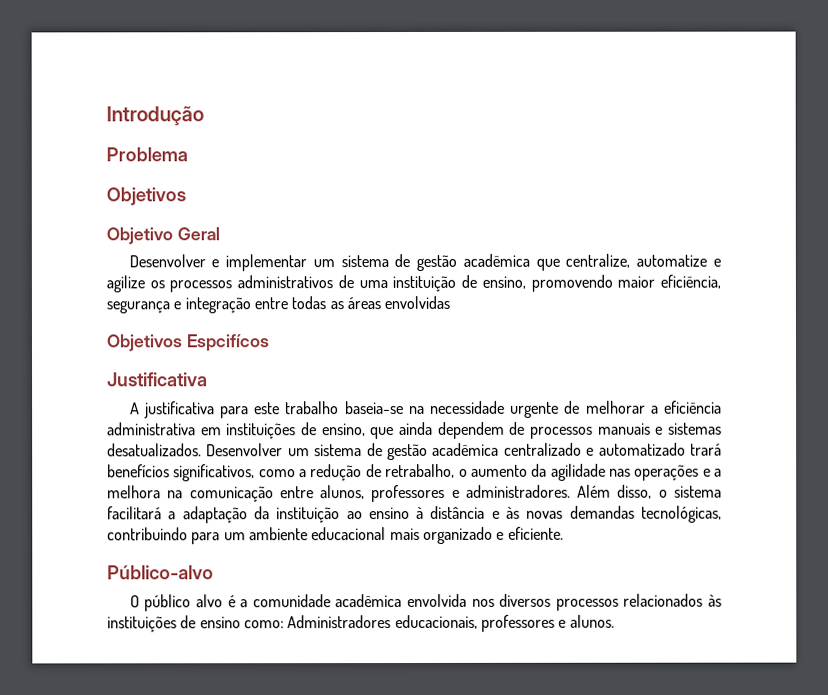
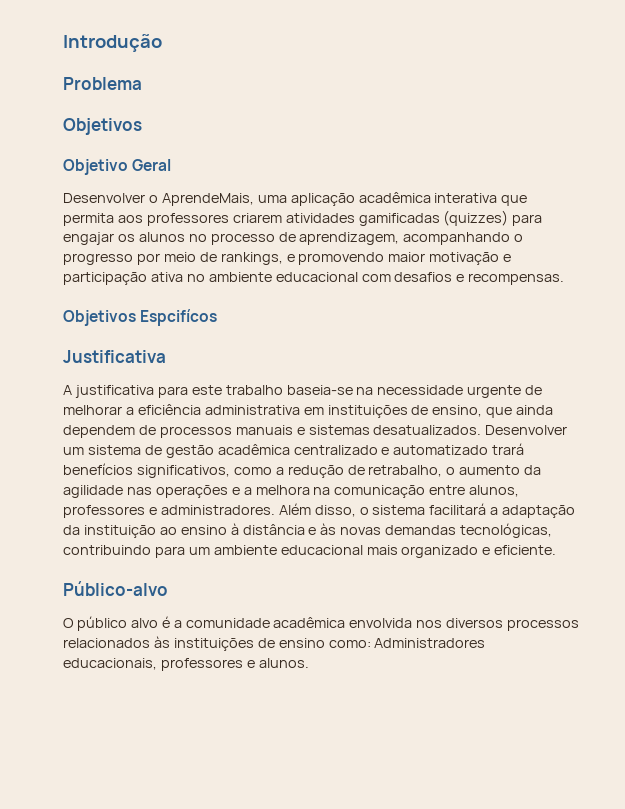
- Desenvolver e implementar um sistema de gestão acadêmica que centralize, automatize e agilize os processos administrativos de uma instituição de ensino, promovendo maior eficiência, segurança e integração entre todas as áreas envolvidas
+ Desenvolver o AprendeMais, uma aplicação acadêmica interativa que permita aos professores criarem atividades gamificadas (quizzes) para engajar os alunos no processo de aprendizagem, acompanhando o progresso por meio de rankings, e promovendo maior motivação e participação ativa no ambiente educacional com desafios e recompensas.

